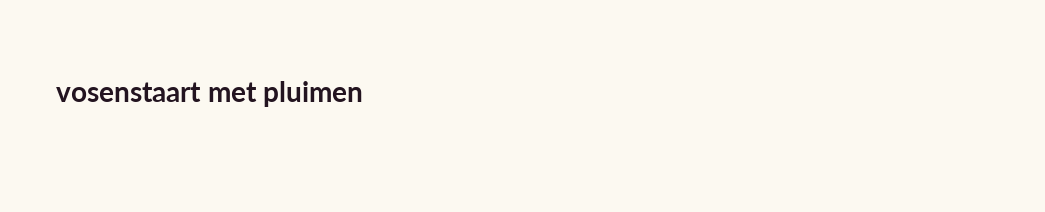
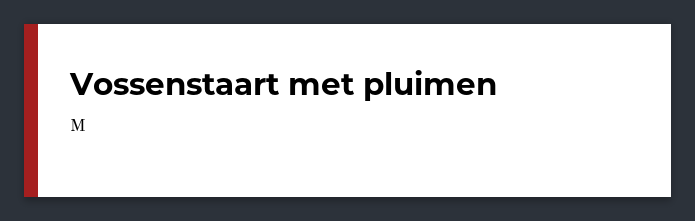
- vosenstaart met pluimen
+ Vossenstaart met pluimen
+ M

